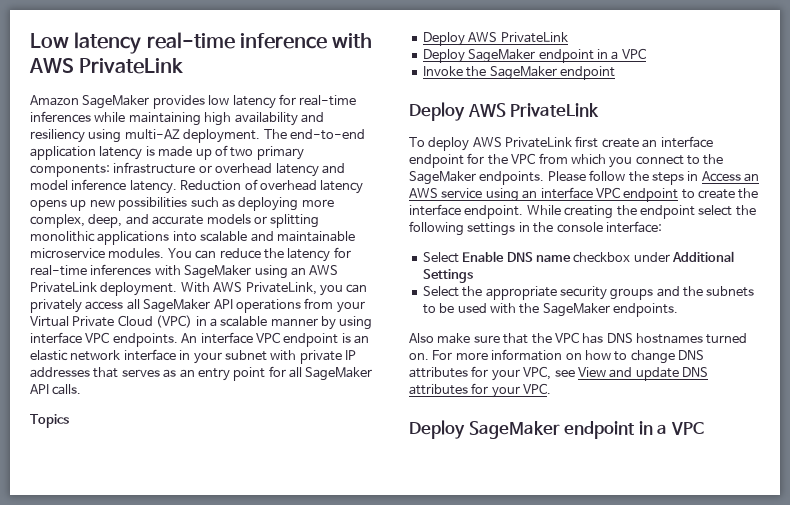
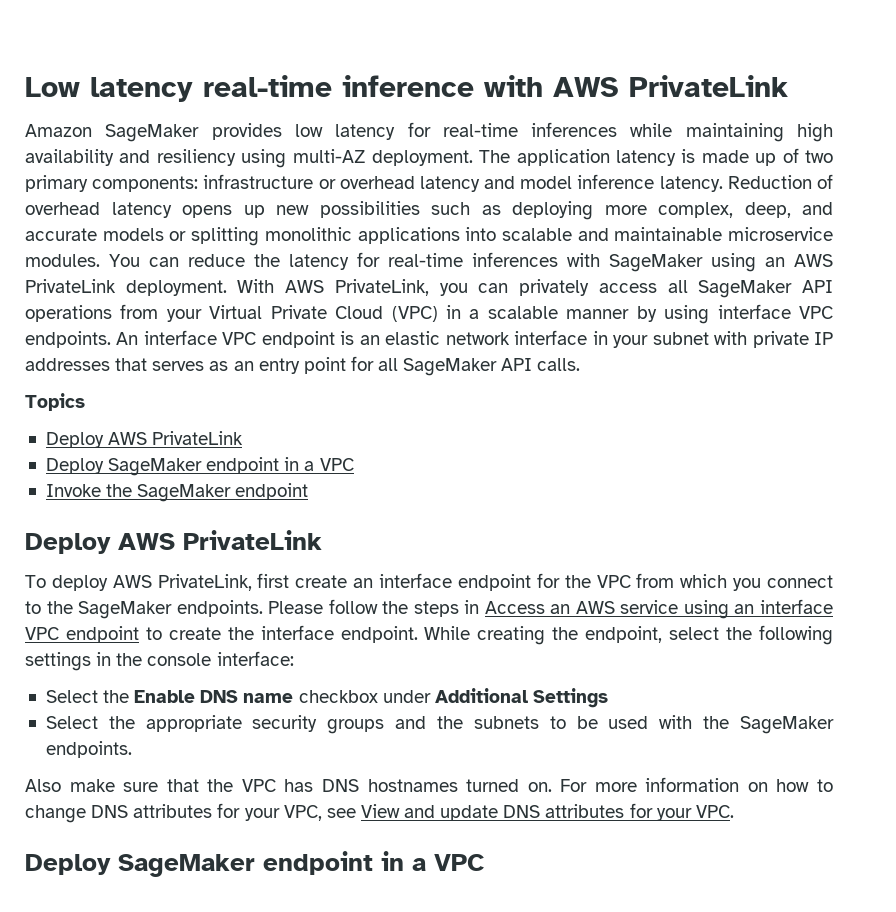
- The end-to-end application latency is made up of two primary components: infrastructure or overhead latency and model inference latency.
+ The application latency is made up of two primary components: infrastructure or overhead latency and model inference latency.
- To deploy AWS PrivateLink first create an interface endpoint for the VPC from which you connect to the SageMaker endpoints.
+ To deploy AWS PrivateLink, first create an interface endpoint for the VPC from which you connect to the SageMaker endpoints.
- While creating the endpoint select the following settings in the console interface:
+ While creating the endpoint, select the following settings in the console interface:
- Select Enable DNS name checkbox under Additional Settings
+ Select the Enable DNS name checkbox under Additional Settings

